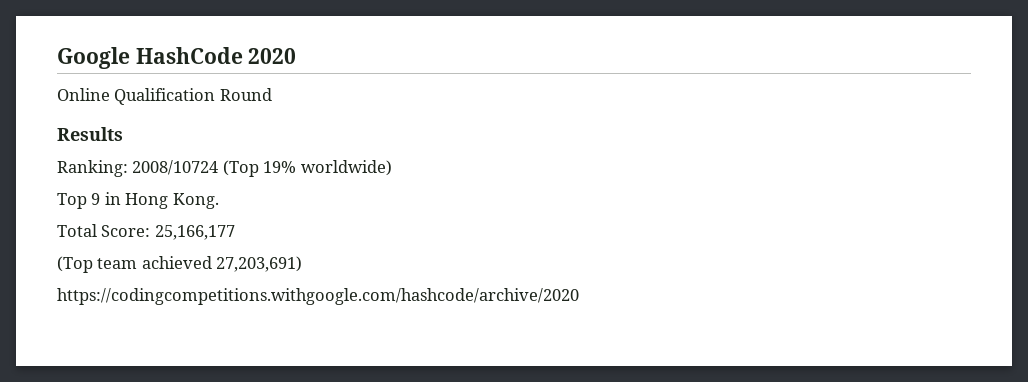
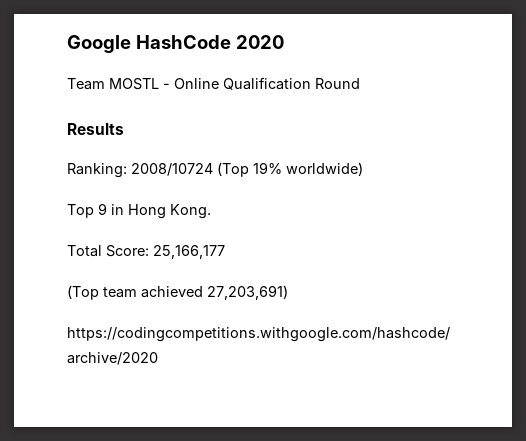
- Online Qualification Round
+ Team MOSTL - Online Qualification Round

